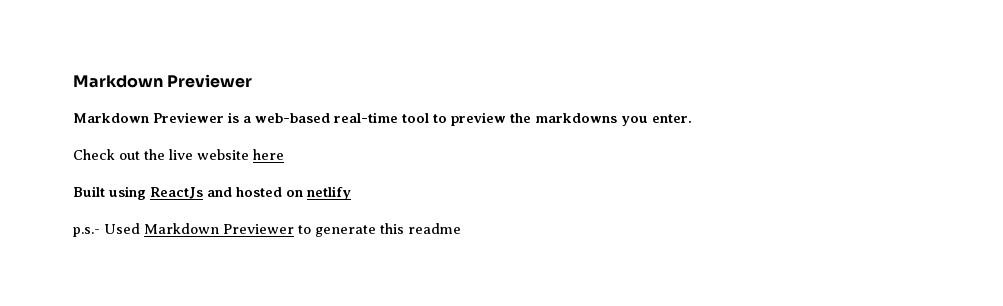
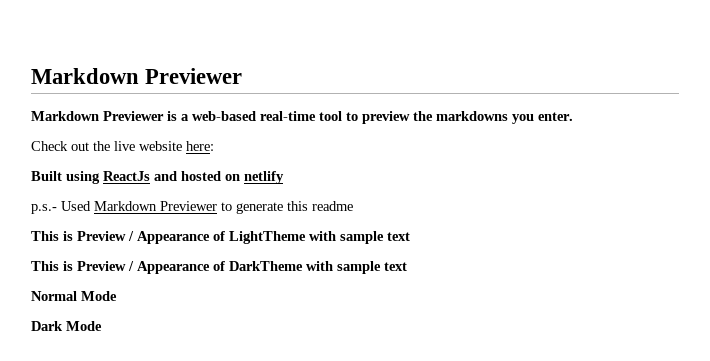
- Check out the live website here
+ Check out the live website here:
+ This is Preview / Appearance of LightTheme with sample text
+ This is Preview / Appearance of DarkTheme with sample text
+ Normal Mode
+ Dark Mode

